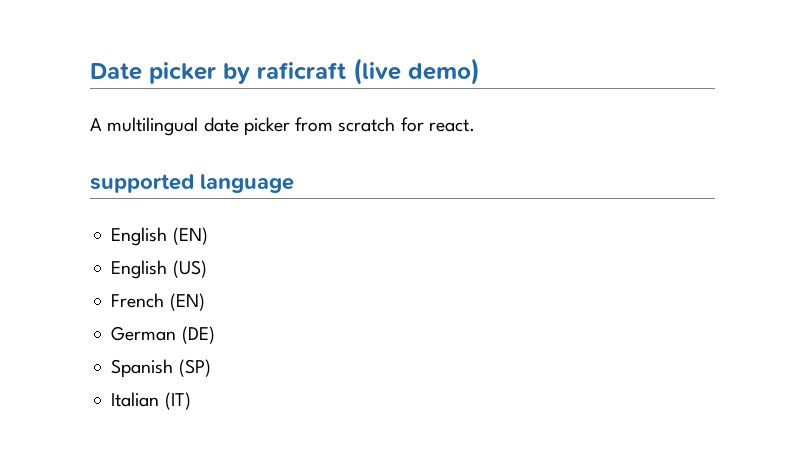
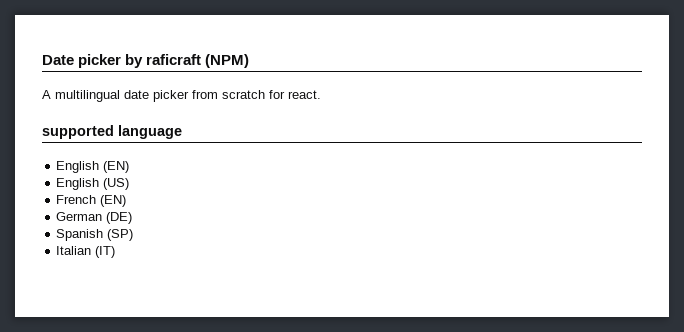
- Date picker by raficraft (live demo)
+ Date picker by raficraft (NPM)

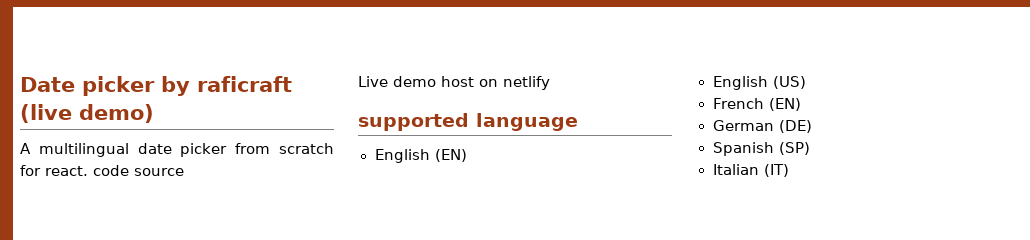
- Date picker by raficraft (NPM)
+ Date picker by raficraft (live demo)
- A multilingual date picker from scratch for react.
+ A multilingual date picker from scratch for react. code source
+ Live demo host on netlify

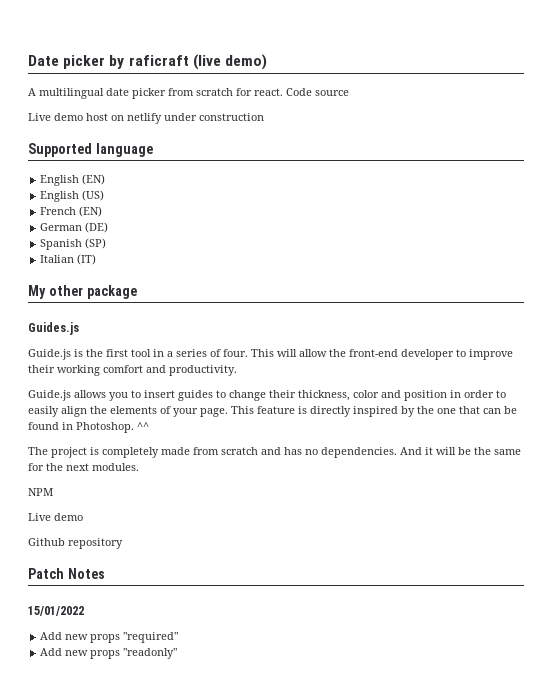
- A multilingual date picker from scratch for react. code source
+ A multilingual date picker from scratch for react. Code source
- Live demo host on netlify
- supported language
+ Live demo host on netlify under construction
+ Supported language
+ My other package
+ Guides.js
+ Guide.js is the first tool in a series of four. This will allow the front-end developer to improve their working comfort and productivity.
+ Guide.js allows you to insert guides to change their thickness, color and position in order to easily align the elements of your page. This feature is directly inspired by the one that can be found in Photoshop. ^^
+ The project is completely made from scratch and has no dependencies. And it will be the same for the next modules.
+ NPM
+ Live demo
+ Github repository
+ Patch Notes
+ 15/01/2022
+ Add new props "required"
+ Add new props "readonly"

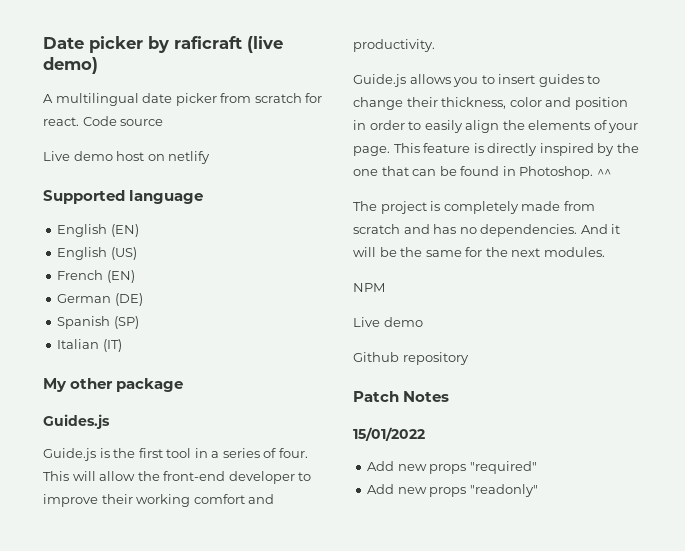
- Live demo host on netlify under construction
+ Live demo host on netlify

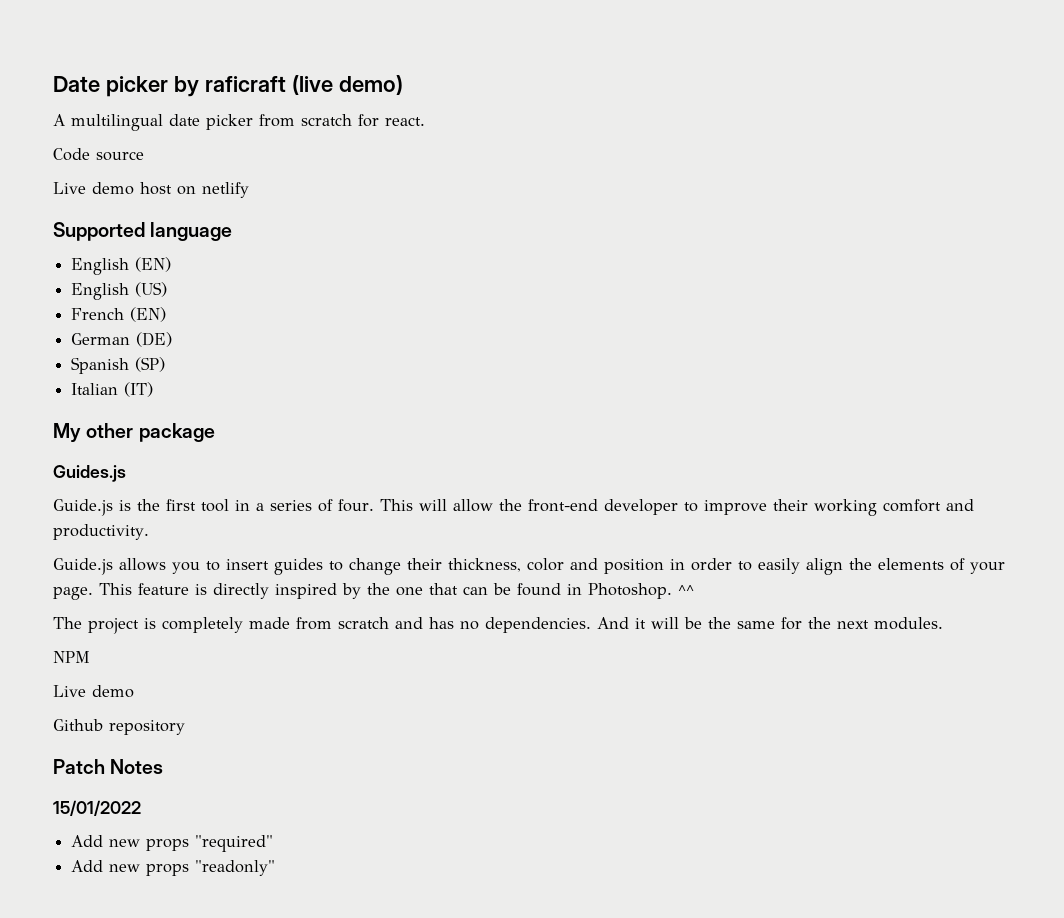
- A multilingual date picker from scratch for react. Code source
+ A multilingual date picker from scratch for react.
+ Code source

